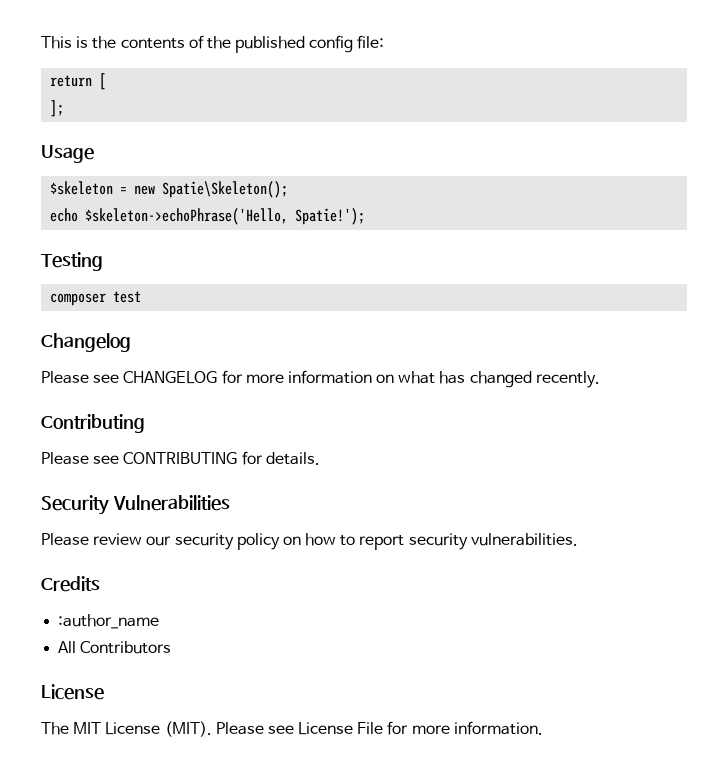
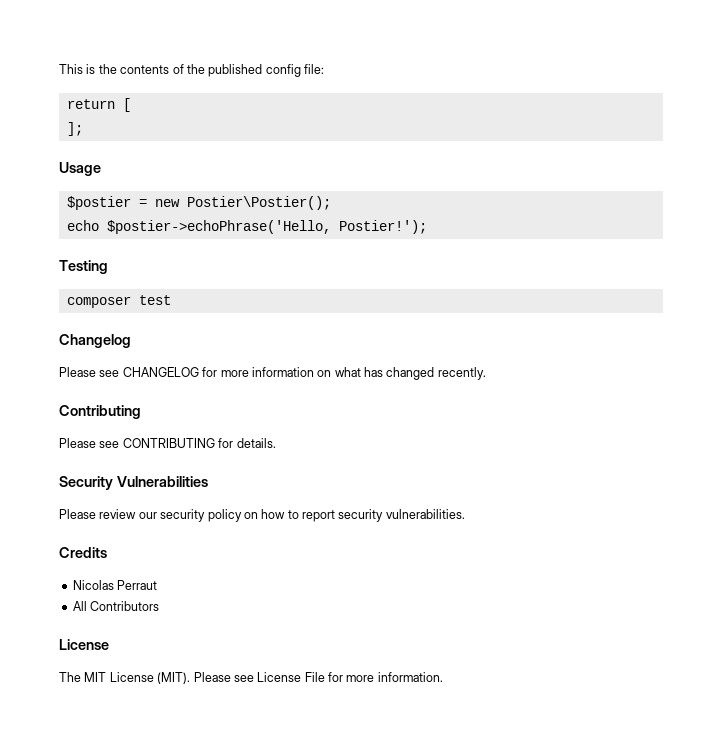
- $skeleton = new Spatie\Skeleton();
+ $postier = new Postier\Postier();
- echo $skeleton->echoPhrase('Hello, Spatie!');
+ echo $postier->echoPhrase('Hello, Postier!');
- :author_name
+ Nicolas Perraut

